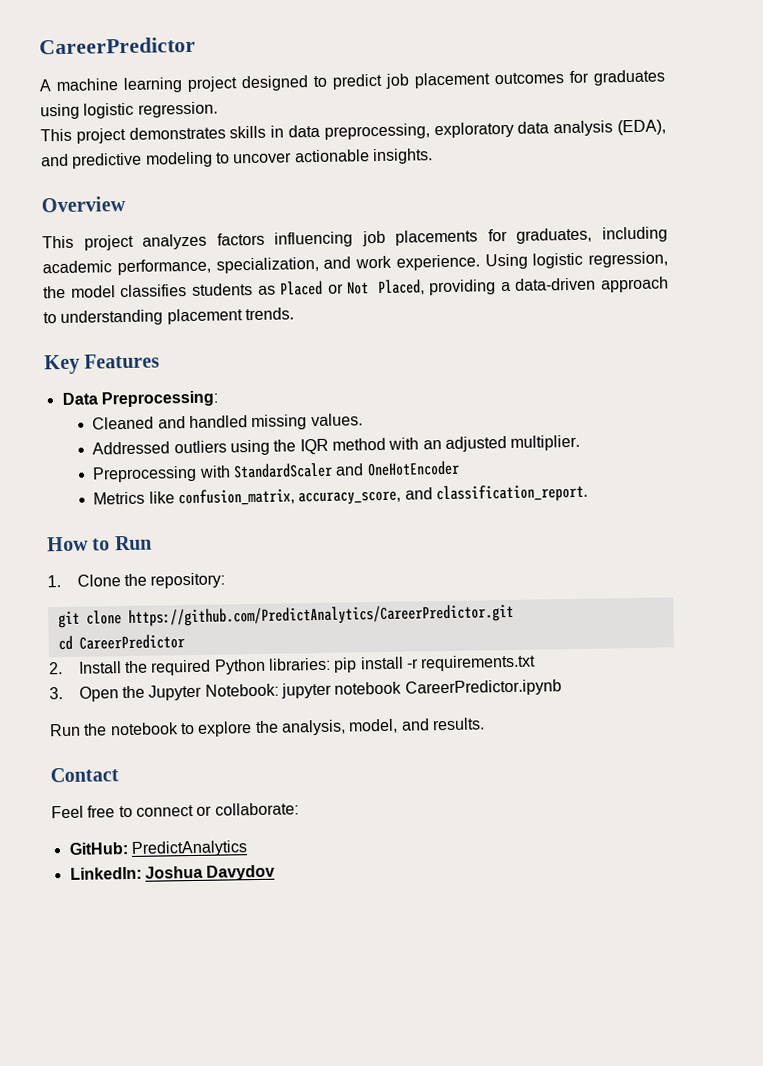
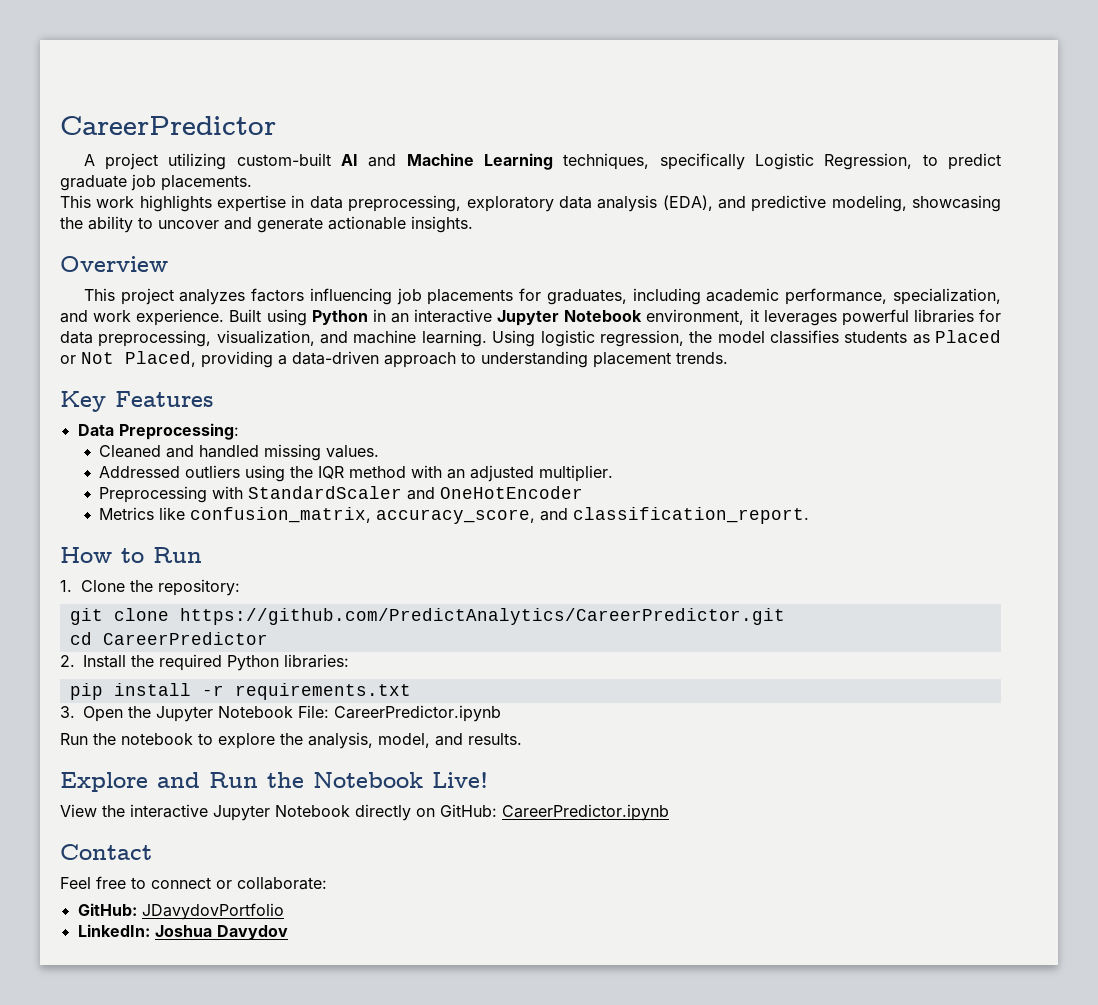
- A machine learning project designed to predict job placement outcomes for graduates using logistic regression.
- This project demonstrates skills in data preprocessing, exploratory data analysis (EDA), and predictive modeling to uncover actionable insights.
+ A project utilizing custom-built AI and Machine Learning techniques, specifically Logistic Regression, to predict graduate job placements.
+ This work highlights expertise in data preprocessing, exploratory data analysis (EDA), and predictive modeling, showcasing the ability to uncover and generate actionable insights.
+ Built using Python in an interactive Jupyter Notebook environment, it leverages powerful libraries for data preprocessing, visualization, and machine learning.
- 2. Install the required Python libraries: pip install -r requirements.txt
+ 2. Install the required Python libraries:
+ pip install -r requirements.txt
- 3. Open the Jupyter Notebook: jupyter notebook CareerPredictor.ipynb
+ 3. Open the Jupyter Notebook File: CareerPredictor.ipynb
+ Explore and Run the Notebook Live!
+ View the interactive Jupyter Notebook directly on GitHub: CareerPredictor.ipynb
- GitHub: PredictAnalytics
+ GitHub: JDavydovPortfolio

